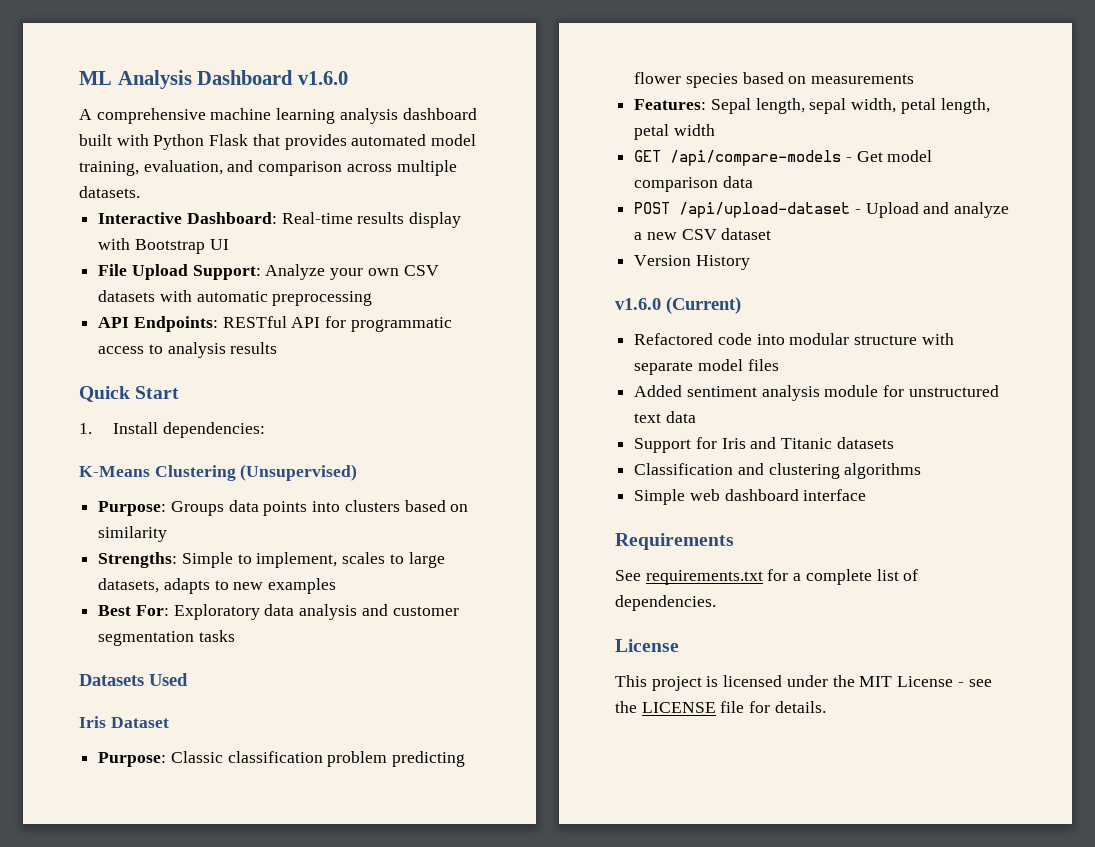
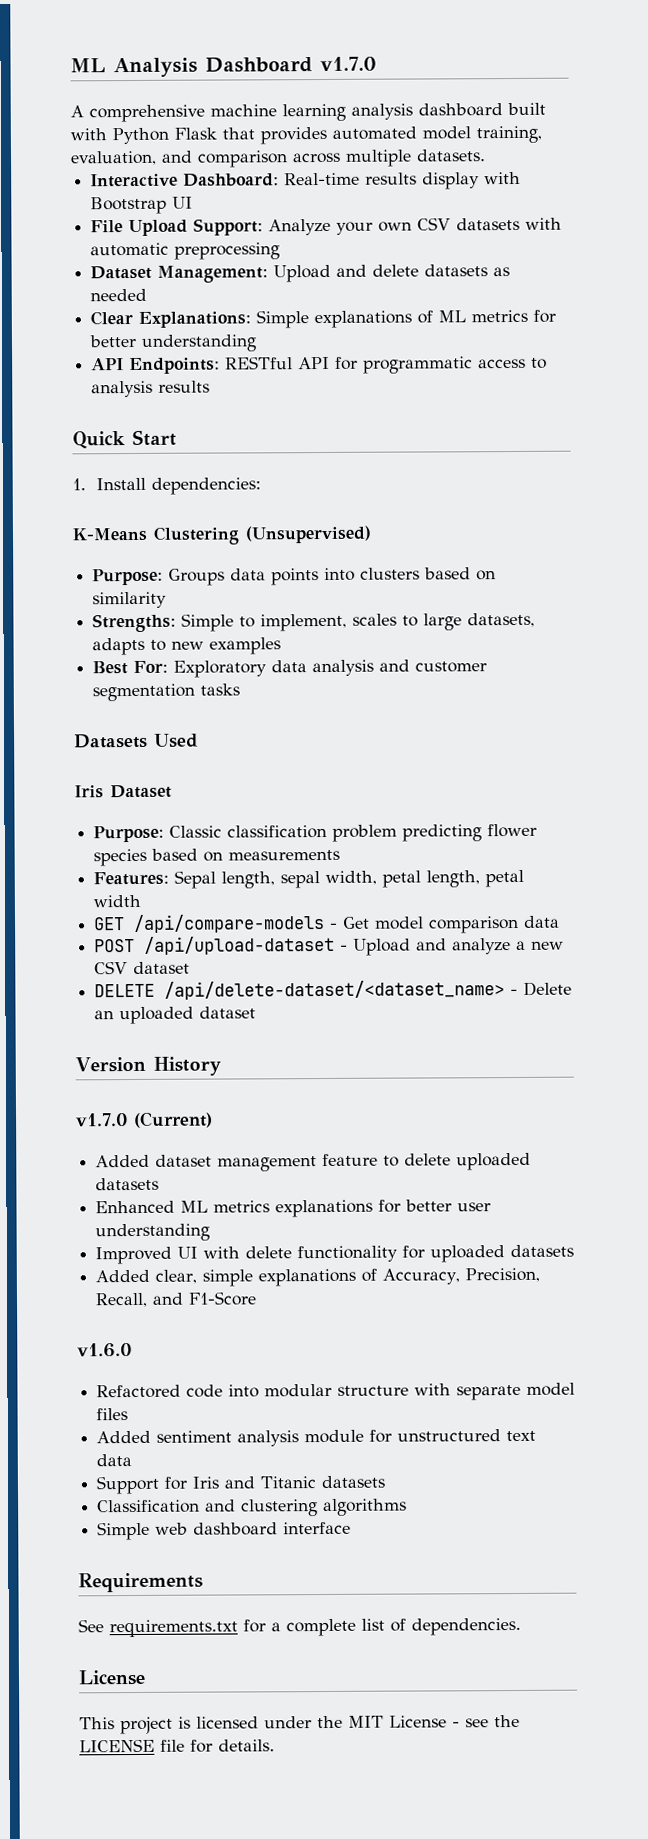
- ML Analysis Dashboard v1.6.0
+ ML Analysis Dashboard v1.7.0
+ Dataset Management: Upload and delete datasets as needed
+ Clear Explanations: Simple explanations of ML metrics for better understanding
+ DELETE /api/delete-dataset/<dataset_name> - Delete an uploaded dataset
  Version History
- v1.6.0 (Current)
+ v1.7.0 (Current)
+ Added dataset management feature to delete uploaded datasets
+ Enhanced ML metrics explanations for better user understanding
+ Improved UI with delete functionality for uploaded datasets
+ Added clear, simple explanations of Accuracy, Precision, Recall, and F1-Score
+ v1.6.0

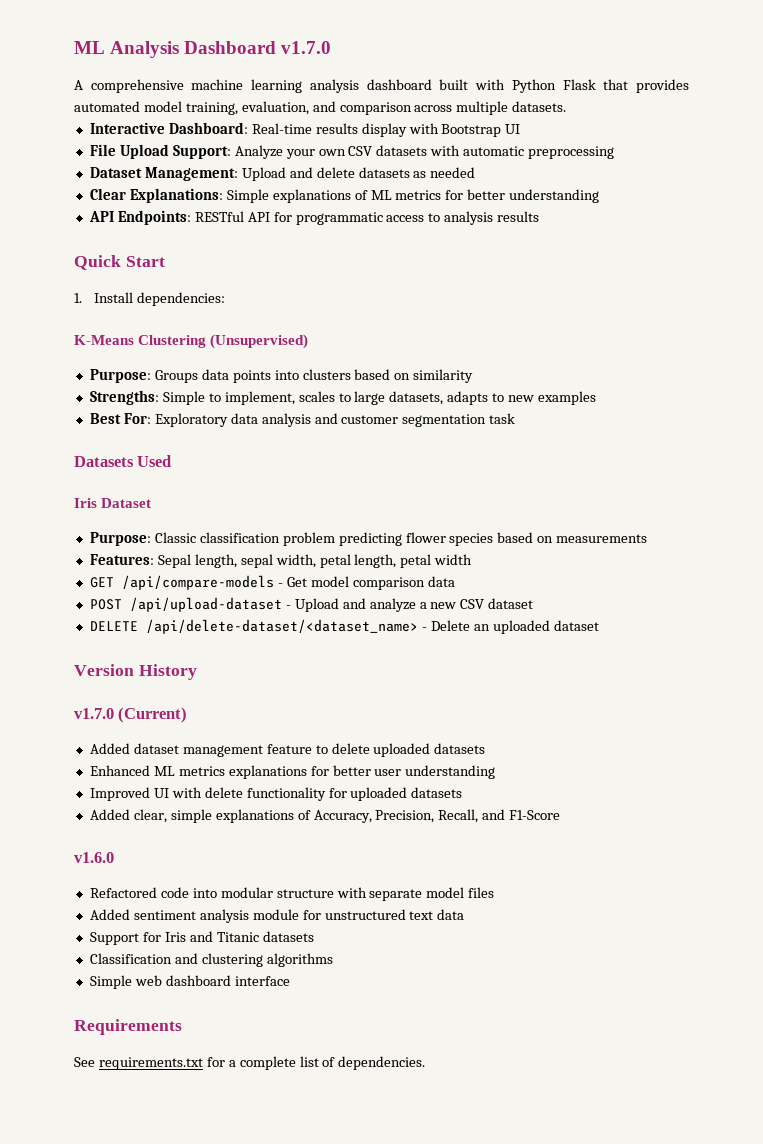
- Best For: Exploratory data analysis and customer segmentation tasks
+ Best For: Exploratory data analysis and customer segmentation task
  See requirements.txt for a complete list of dependencies.
- License
- This project is licensed under the MIT License - see the LICENSE file for details.

